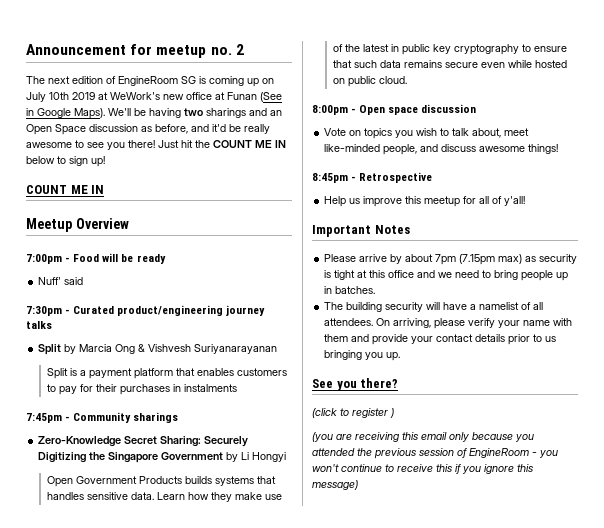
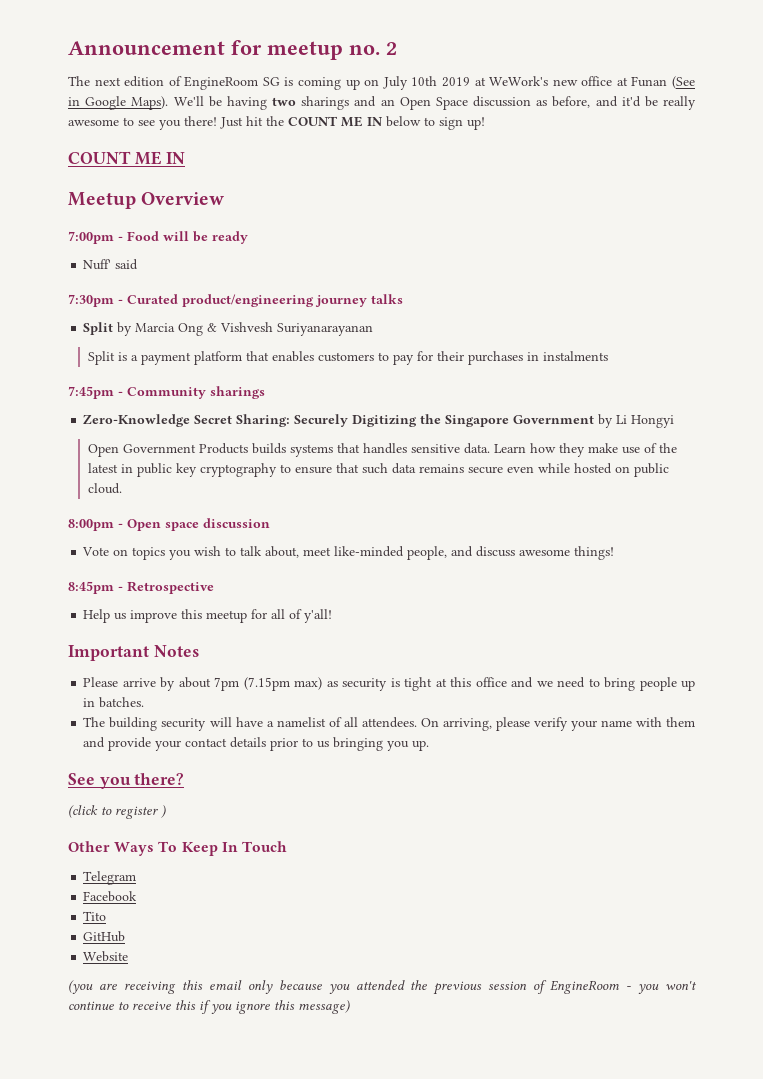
+ Other Ways To Keep In Touch
+ Telegram
+ Facebook
+ Tito
+ GitHub
+ Website

